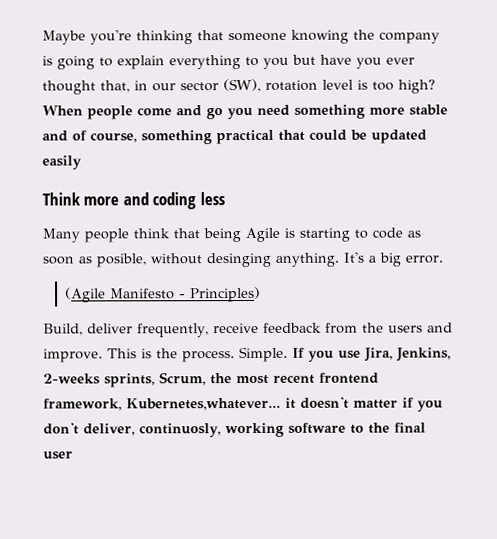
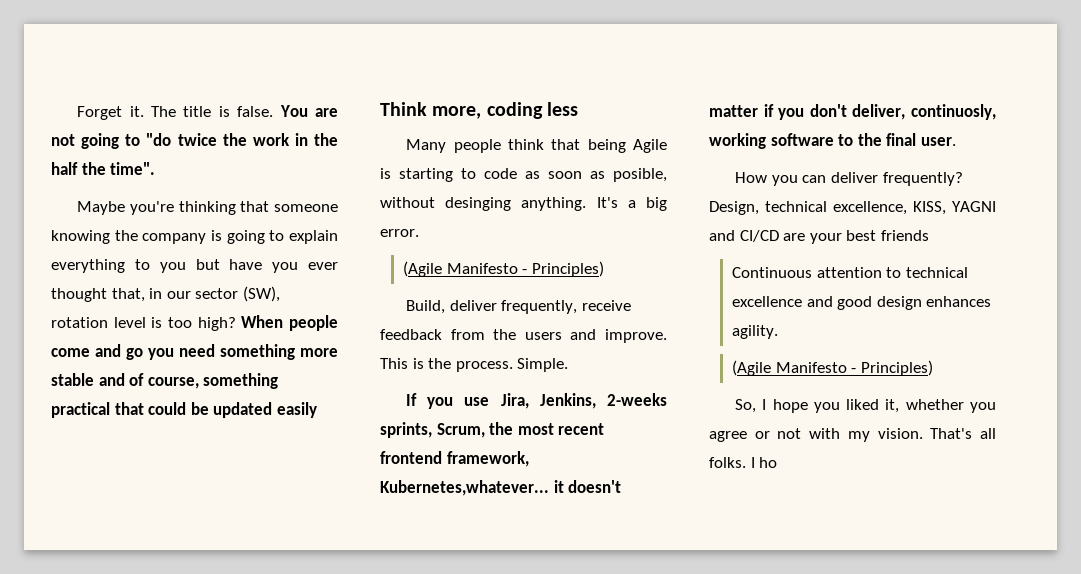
+ Forget it. The title is false. You are not going to "do twice the work in the half the time".
- Think more and coding less
+ Think more, coding less
- Simple. If you use Jira, Jenkins, 2-weeks sprints, Scrum, the most recent frontend framework, Kubernetes,whatever... it doesn't matter if you don't deliver, continuosly, working software to the final user
+ Simple.
+ If you use Jira, Jenkins, 2-weeks sprints, Scrum, the most recent frontend framework, Kubernetes,whatever... it doesn't matter if you don't deliver, continuosly, working software to the final user.
+ How you can deliver frequently? Design, technical excellence, KISS, YAGNI and CI/CD are your best friends
+ Continuous attention to technical excellence and good design enhances agility.
+ (Agile Manifesto - Principles)
+ So, I hope you liked it, whether you agree or not with my vision. That's all folks. I ho

